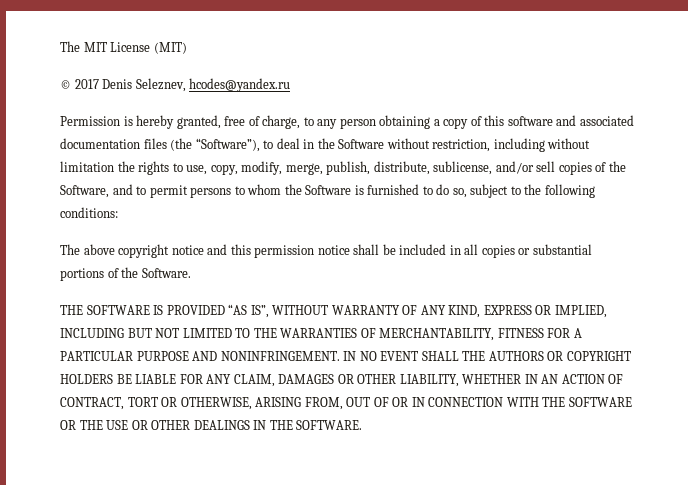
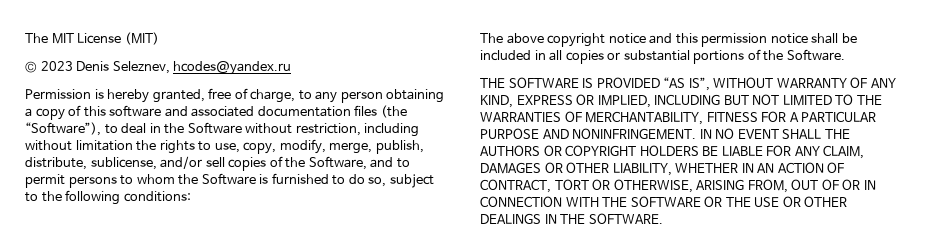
- © 2017 Denis Seleznev, hcodes@yandex.ru
+ © 2023 Denis Seleznev, hcodes@yandex.ru

